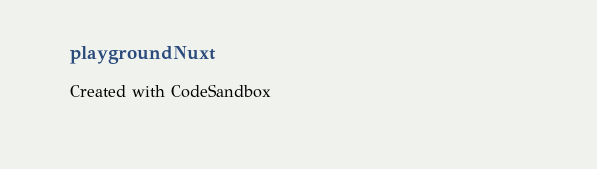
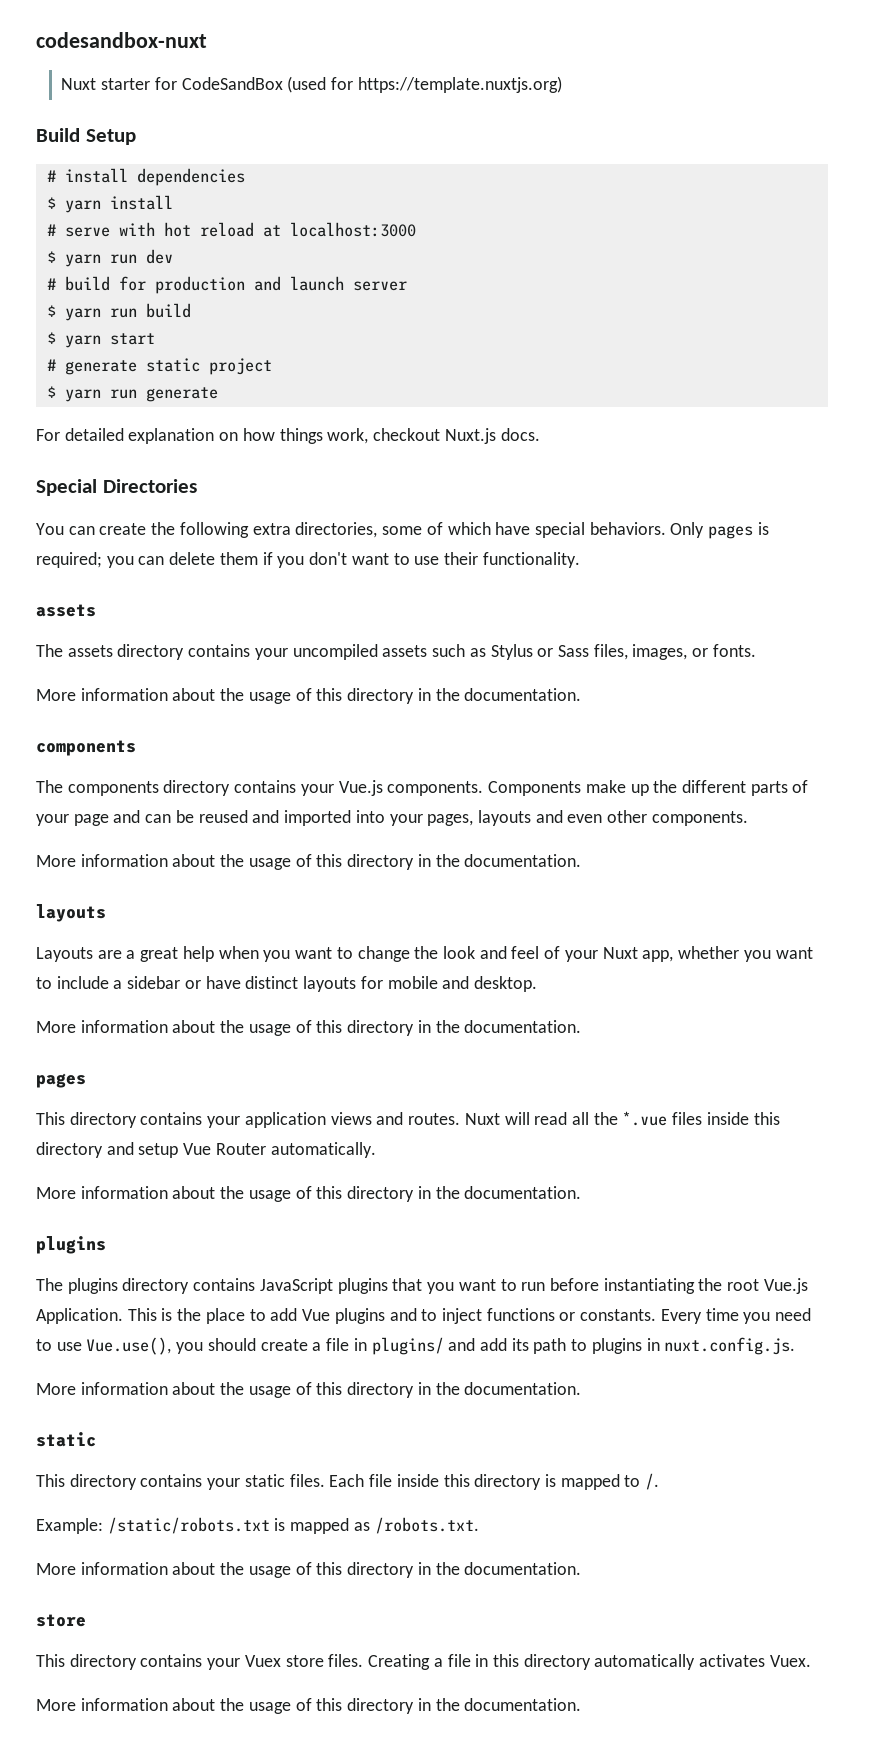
- playgroundNuxt
- Created with CodeSandbox
+ codesandbox-nuxt
+ Nuxt starter for CodeSandBox (used for https://template.nuxtjs.org)
+ Build Setup
+ # install dependencies
+ $ yarn install
+ # serve with hot reload at localhost:3000
+ $ yarn run dev
+ # build for production and launch server
+ $ yarn run build
+ $ yarn start
+ # generate static project
+ $ yarn run generate
+ For detailed explanation on how things work, checkout Nuxt.js docs.
+ Special Directories
+ You can create the following extra directories, some of which have special behaviors. Only pages is required; you can delete them if you don't want to use their functionality.
+ assets
+ The assets directory contains your uncompiled assets such as Stylus or Sass files, images, or fonts.
+ More information about the usage of this directory in the documentation.
+ components
+ The components directory contains your Vue.js components. Components make up the different parts of your page and can be reused and imported into your pages, layouts and even other components.
+ More information about the usage of this directory in the documentation.
+ layouts
+ Layouts are a great help when you want to change the look and feel of your Nuxt app, whether you want to include a sidebar or have distinct layouts for mobile and desktop.
+ More information about the usage of this directory in the documentation.
+ pages
+ This directory contains your application views and routes. Nuxt will read all the *.vue files inside this directory and setup Vue Router automatically.
+ More information about the usage of this directory in the documentation.
+ plugins
+ The plugins directory contains JavaScript plugins that you want to run before instantiating the root Vue.js Application. This is the place to add Vue plugins and to inject functions or constants. Every time you need to use Vue.use(), you should create a file in plugins/ and add its path to plugins in nuxt.config.js.
+ More information about the usage of this directory in the documentation.
+ static
+ This directory contains your static files. Each file inside this directory is mapped to /.
+ Example: /static/robots.txt is mapped as /robots.txt.
+ More information about the usage of this directory in the documentation.
+ store
+ This directory contains your Vuex store files. Creating a file in this directory automatically activates Vuex.
+ More information about the usage of this directory in the documentation.

